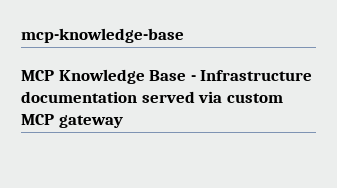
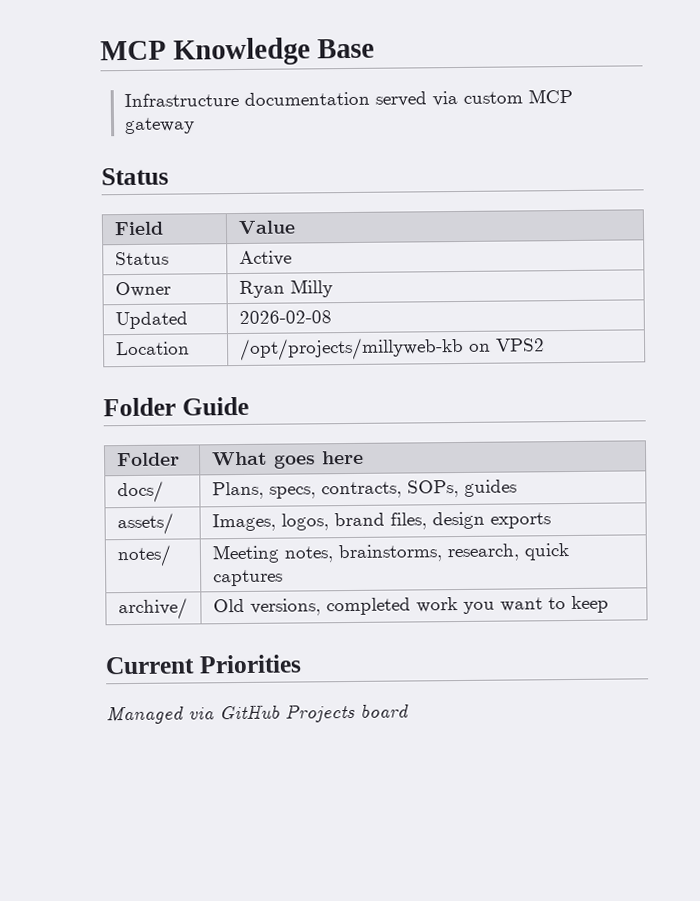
- mcp-knowledge-base
- MCP Knowledge Base - Infrastructure documentation served via custom MCP gateway
+ MCP Knowledge Base
+ Infrastructure documentation served via custom MCP gateway
+ Status
+ Field | Value
+ Status | Active
+ Owner | Ryan Milly
+ Updated | 2026-02-08
+ Location | /opt/projects/millyweb-kb on VPS2
+ Folder Guide
+ Folder | What goes here
+ docs/ | Plans, specs, contracts, SOPs, guides
+ assets/ | Images, logos, brand files, design exports
+ notes/ | Meeting notes, brainstorms, research, quick captures
+ archive/ | Old versions, completed work you want to keep
+ Current Priorities
+ Managed via GitHub Projects board

